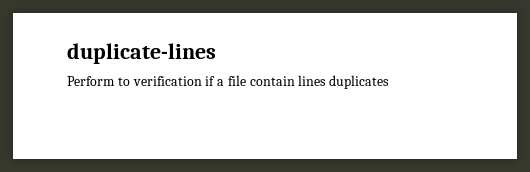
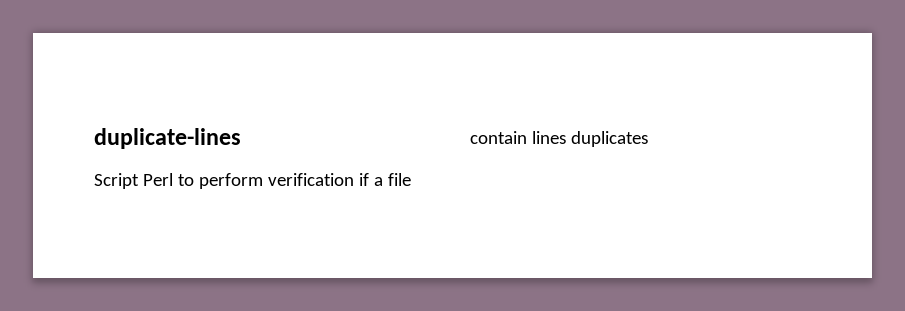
- Perform to verification if a file contain lines duplicates
+ Script Perl to perform verification if a file contain lines duplicates

